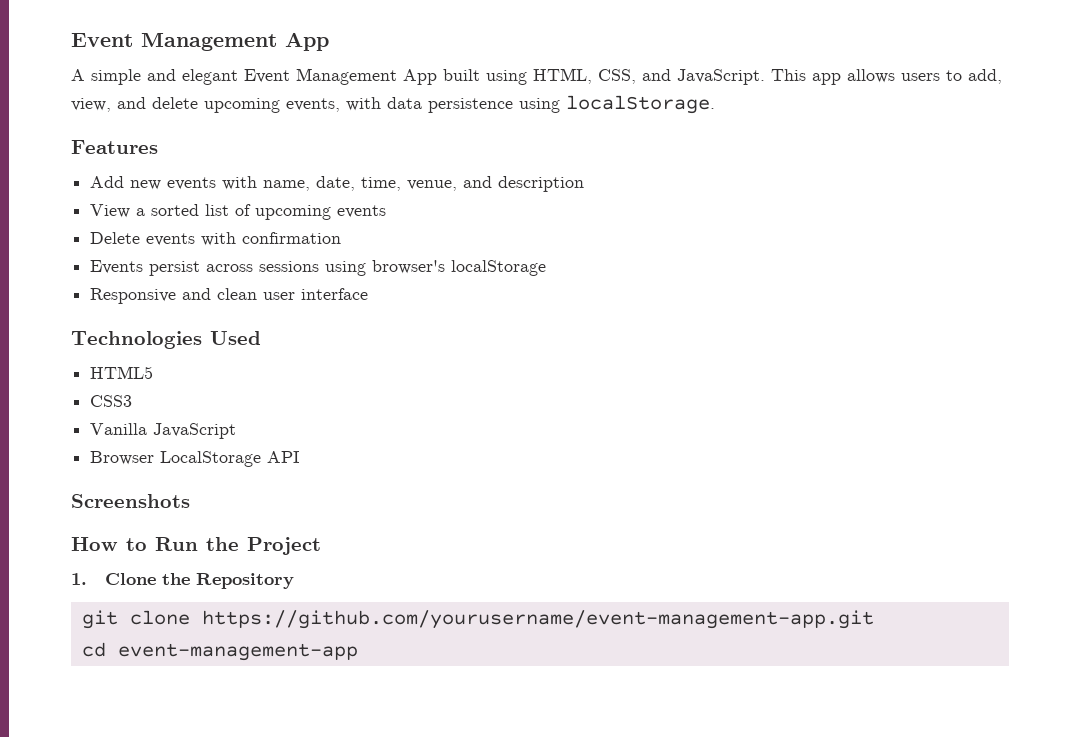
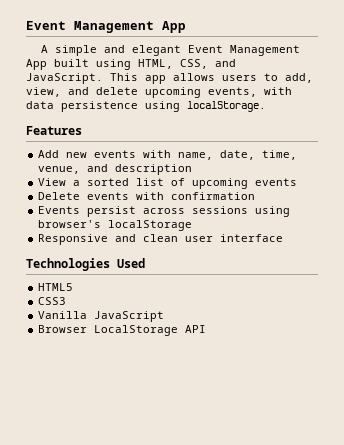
- Screenshots
- How to Run the Project
- 1. Clone the Repository
- git clone https://github.com/yourusername/event-management-app.git
- cd event-management-app

